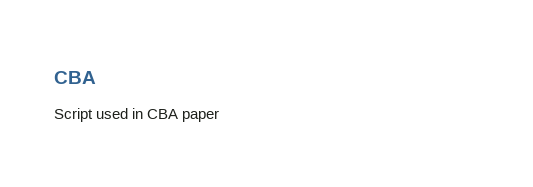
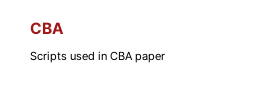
- Script used in CBA paper
+ Scripts used in CBA paper

